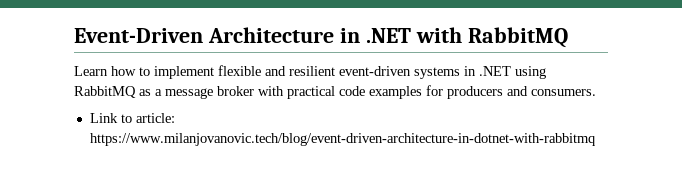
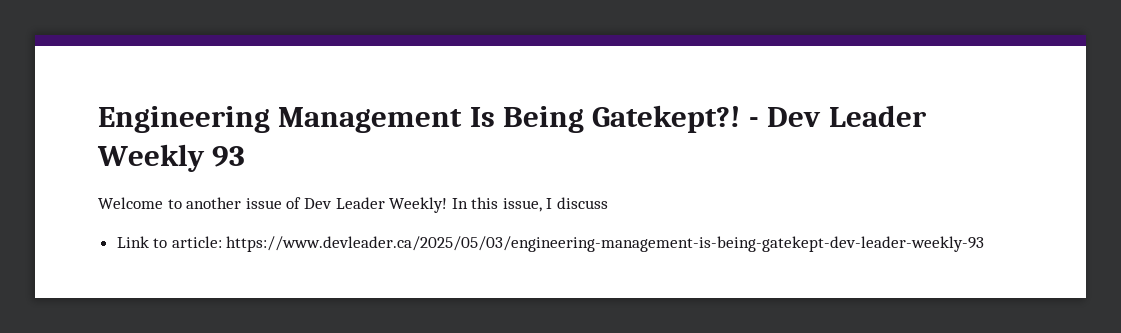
- Event-Driven Architecture in .NET with RabbitMQ
- Learn how to implement flexible and resilient event-driven systems in .NET using RabbitMQ as a message broker with practical code examples for producers and consumers.
+ Engineering Management Is Being Gatekept?! - Dev Leader Weekly 93
+ Welcome to another issue of Dev Leader Weekly! In this issue, I discuss
- Link to article: https://www.milanjovanovic.tech/blog/event-driven-architecture-in-dotnet-with-rabbitmq
+ Link to article: https://www.devleader.ca/2025/05/03/engineering-management-is-being-gatekept-dev-leader-weekly-93

